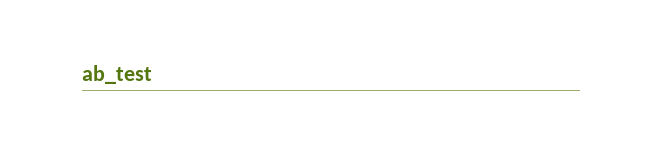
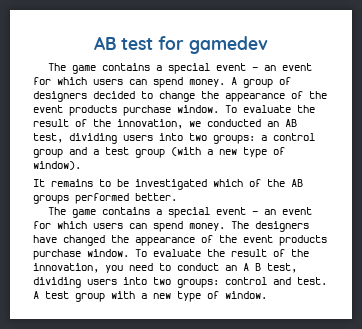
- ab_test
+ AB test for gamedev
+ The game contains a special event – an event for which users can spend money. A group of designers decided to change the appearance of the event products purchase window. To evaluate the result of the innovation, we conducted an AB test, dividing users into two groups: a control group and a test group (with a new type of window).
+ It remains to be investigated which of the AB groups performed better.
+ The game contains a special event – an event for which users can spend money. The designers have changed the appearance of the event products purchase window. To evaluate the result of the innovation, you need to conduct an A B test, dividing users into two groups: control and test. A test group with a new type of window.

